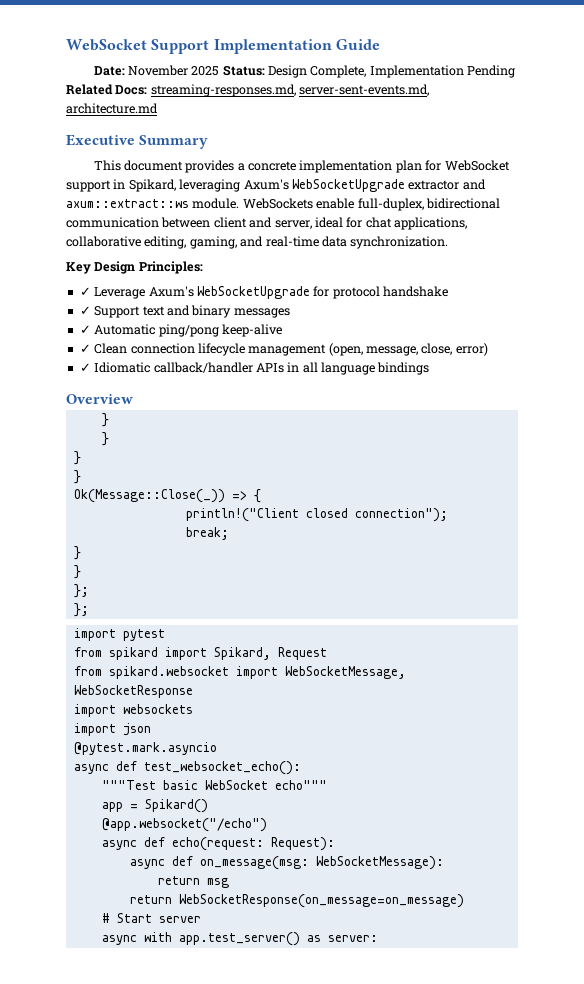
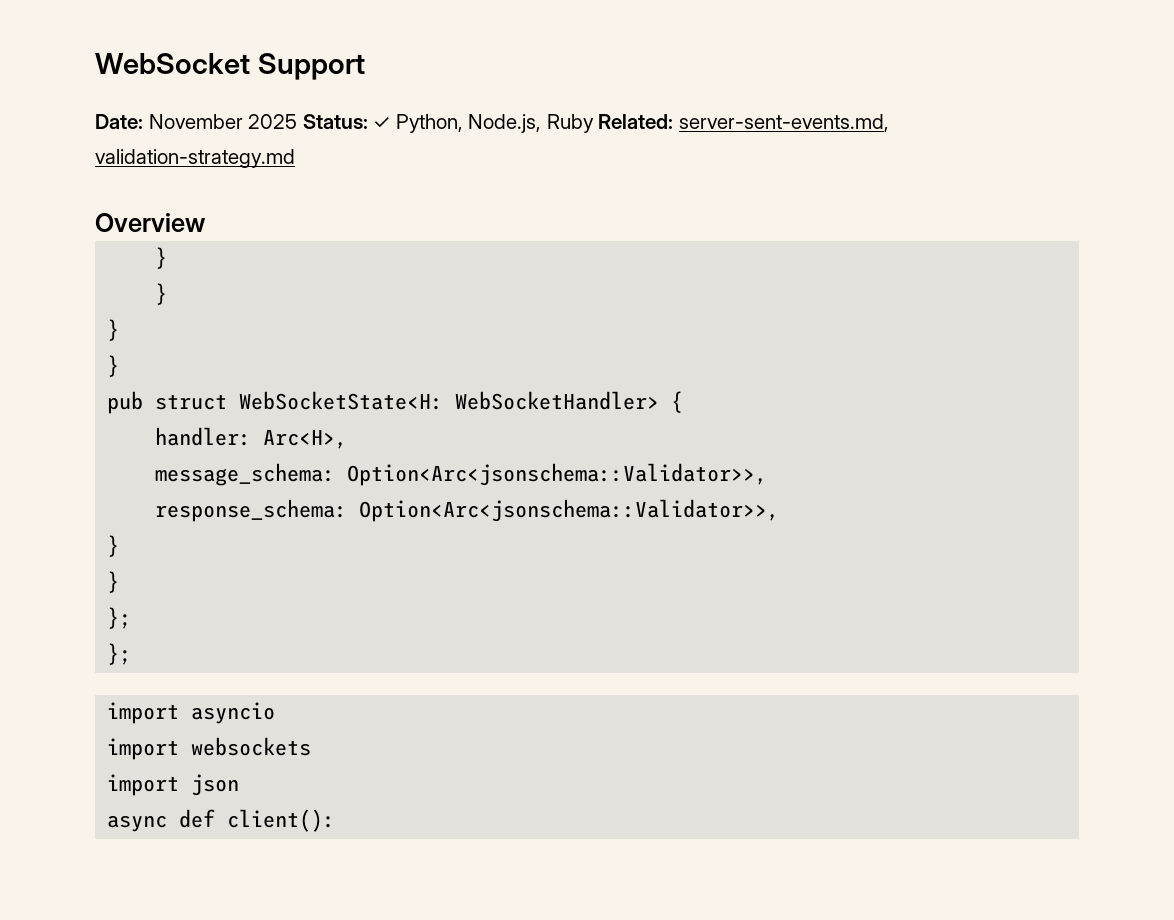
- WebSocket Support Implementation Guide
+ WebSocket Support
- Date: November 2025 Status: Design Complete, Implementation Pending Related Docs: streaming-responses.md, server-sent-events.md, architecture.md
- Executive Summary
- This document provides a concrete implementation plan for WebSocket support in Spikard, leveraging Axum's WebSocketUpgrade extractor and axum::extract::ws module. WebSockets enable full-duplex, bidirectional communication between client and server, ideal for chat applications, collaborative editing, gaming, and real-time data synchronization.
- Key Design Principles:
- ✓ Leverage Axum's WebSocketUpgrade for protocol handshake
- ✓ Support text and binary messages
- ✓ Automatic ping/pong keep-alive
- ✓ Clean connection lifecycle management (open, message, close, error)
- ✓ Idiomatic callback/handler APIs in all language bindings
+ Date: November 2025 Status: ✓ Python, Node.js, Ruby Related: server-sent-events.md, validation-strategy.md
- Ok(Message::Close(_)) => {
- println!("Client closed connection");
- break;
+ pub struct WebSocketState<H: WebSocketHandler> {
+ handler: Arc<H>,
+ message_schema: Option<Arc<jsonschema::Validator>>,
+ response_schema: Option<Arc<jsonschema::Validator>>,
- import pytest
- from spikard import Spikard, Request
- from spikard.websocket import WebSocketMessage, WebSocketResponse
+ import asyncio
- @pytest.mark.asyncio
- async def test_websocket_echo():
- """Test basic WebSocket echo"""
- app = Spikard()
- @app.websocket("/echo")
- async def echo(request: Request):
- async def on_message(msg: WebSocketMessage):
- return msg
- return WebSocketResponse(on_message=on_message)
- # Start server
- async with app.test_server() as server:
+ async def client():

